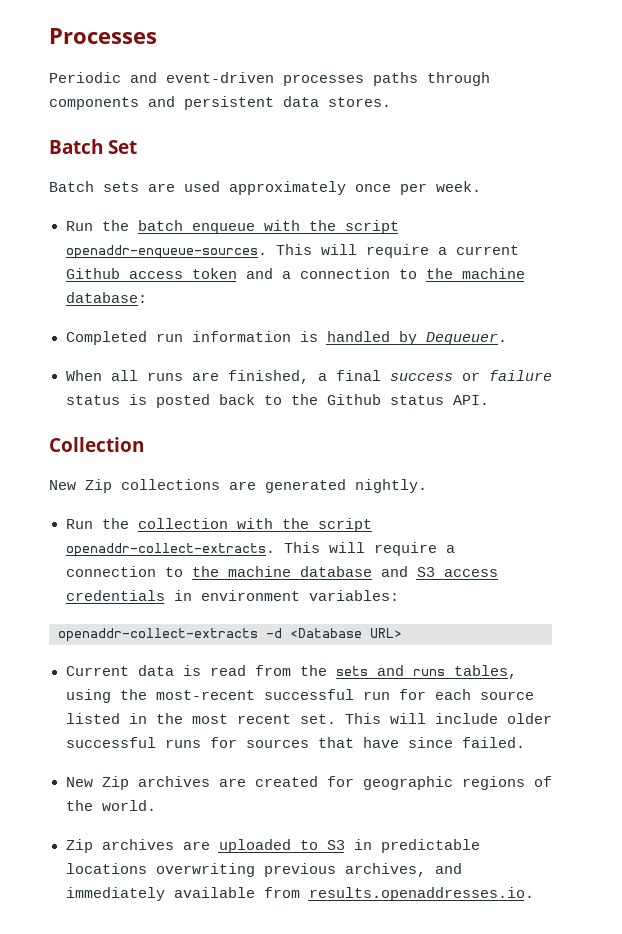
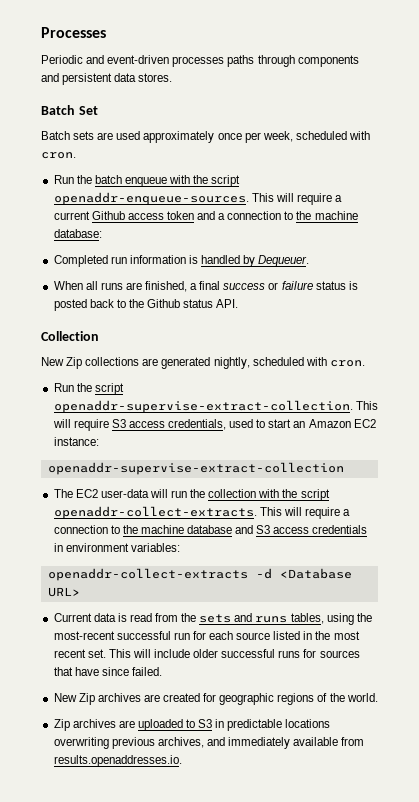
- Batch sets are used approximately once per week.
+ Batch sets are used approximately once per week, scheduled with cron.
- New Zip collections are generated nightly.
- Run the collection with the script openaddr-collect-extracts.
+ New Zip collections are generated nightly, scheduled with cron.
+ Run the script openaddr-supervise-extract-collection. This will require S3 access credentials, used to start an Amazon EC2 instance:
+ openaddr-supervise-extract-collection
+ The EC2 user-data will run the collection with the script openaddr-collect-extracts.

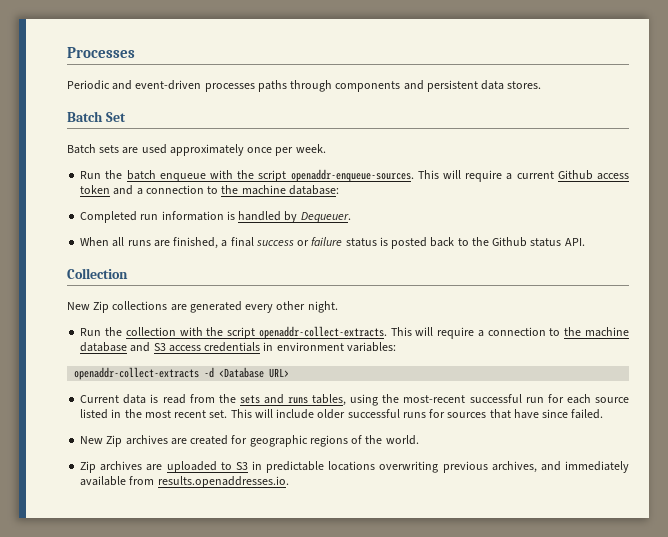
- Batch sets are used approximately once per week, scheduled with cron.
+ Batch sets are used approximately once per week.
- New Zip collections are generated nightly, scheduled with cron.
- Run the script openaddr-supervise-extract-collection. This will require S3 access credentials, used to start an Amazon EC2 instance:
- openaddr-supervise-extract-collection
- The EC2 user-data will run the collection with the script openaddr-collect-extracts.
+ New Zip collections are generated every other night.
+ Run the collection with the script openaddr-collect-extracts.

